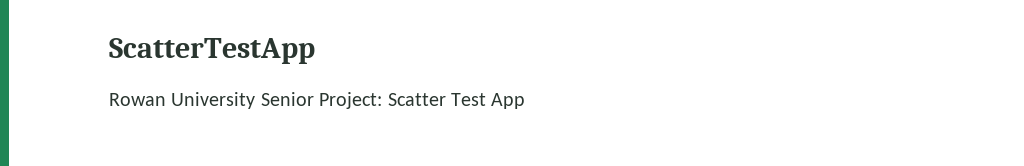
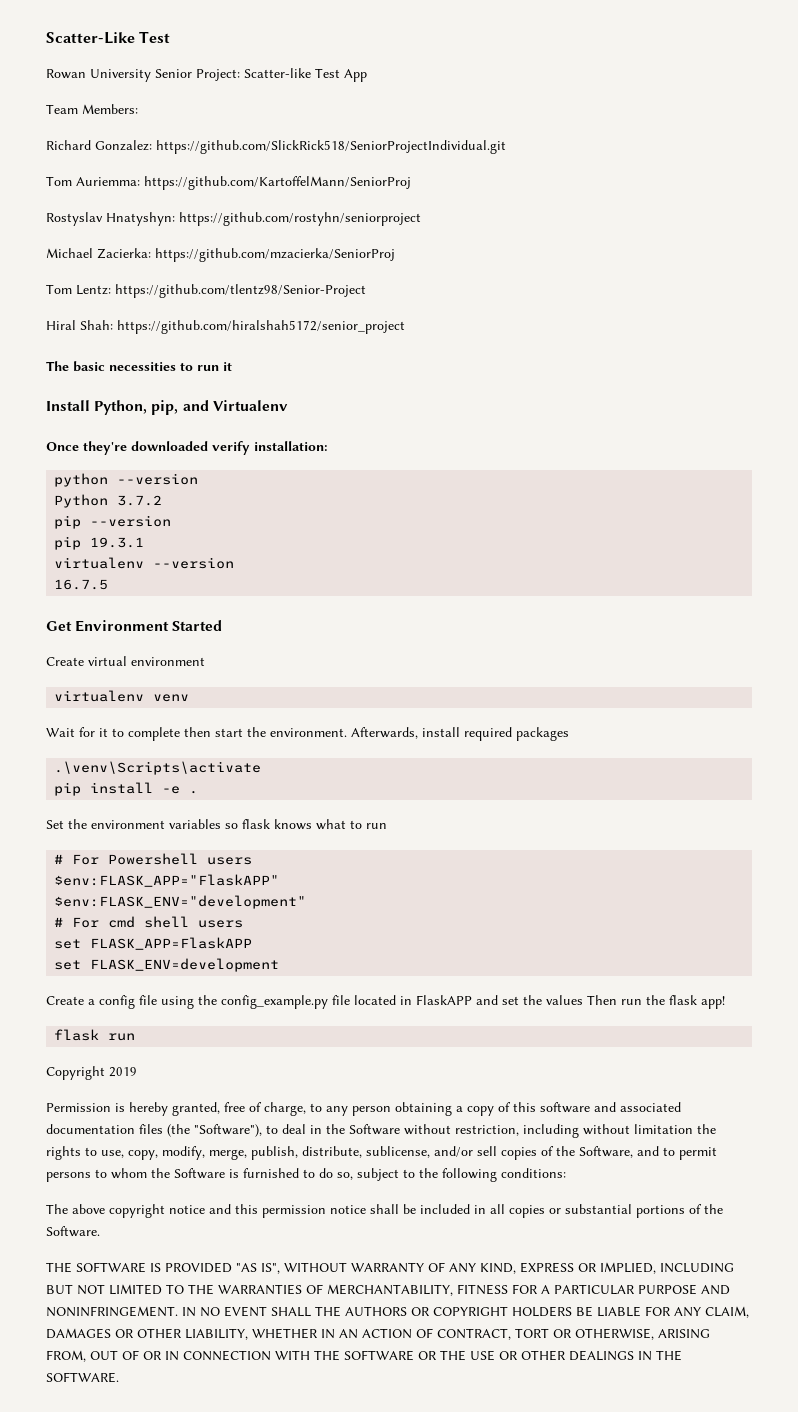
- ScatterTestApp
+ Scatter-Like Test
- Rowan University Senior Project: Scatter Test App
+ Rowan University Senior Project: Scatter-like Test App
+ Team Members:
+ Richard Gonzalez: https://github.com/SlickRick518/SeniorProjectIndividual.git
+ Tom Auriemma: https://github.com/KartoffelMann/SeniorProj
+ Rostyslav Hnatyshyn: https://github.com/rostyhn/seniorproject
+ Michael Zacierka: https://github.com/mzacierka/SeniorProj
+ Tom Lentz: https://github.com/tlentz98/Senior-Project
+ Hiral Shah: https://github.com/hiralshah5172/senior_project
+ The basic necessities to run it
+ Install Python, pip, and Virtualenv
+ Once they're downloaded verify installation:
+ python --version
+ Python 3.7.2
+ pip --version
+ pip 19.3.1
+ virtualenv --version
+ 16.7.5
+ Get Environment Started
+ Create virtual environment
+ virtualenv venv
+ Wait for it to complete then start the environment. Afterwards, install required packages
+ .\venv\Scripts\activate
+ pip install -e .
+ Set the environment variables so flask knows what to run
+ # For Powershell users
+ $env:FLASK_APP="FlaskAPP"
+ $env:FLASK_ENV="development"
+ # For cmd shell users
+ set FLASK_APP=FlaskAPP
+ set FLASK_ENV=development
+ Create a config file using the config_example.py file located in FlaskAPP and set the values Then run the flask app!
+ flask run
+ Copyright 2019
+ Permission is hereby granted, free of charge, to any person obtaining a copy of this software and associated documentation files (the "Software"), to deal in the Software without restriction, including without limitation the rights to use, copy, modify, merge, publish, distribute, sublicense, and/or sell copies of the Software, and to permit persons to whom the Software is furnished to do so, subject to the following conditions:
+ The above copyright notice and this permission notice shall be included in all copies or substantial portions of the Software.
+ THE SOFTWARE IS PROVIDED "AS IS", WITHOUT WARRANTY OF ANY KIND, EXPRESS OR IMPLIED, INCLUDING BUT NOT LIMITED TO THE WARRANTIES OF MERCHANTABILITY, FITNESS FOR A PARTICULAR PURPOSE AND NONINFRINGEMENT. IN NO EVENT SHALL THE AUTHORS OR COPYRIGHT HOLDERS BE LIABLE FOR ANY CLAIM, DAMAGES OR OTHER LIABILITY, WHETHER IN AN ACTION OF CONTRACT, TORT OR OTHERWISE, ARISING FROM, OUT OF OR IN CONNECTION WITH THE SOFTWARE OR THE USE OR OTHER DEALINGS IN THE SOFTWARE.

